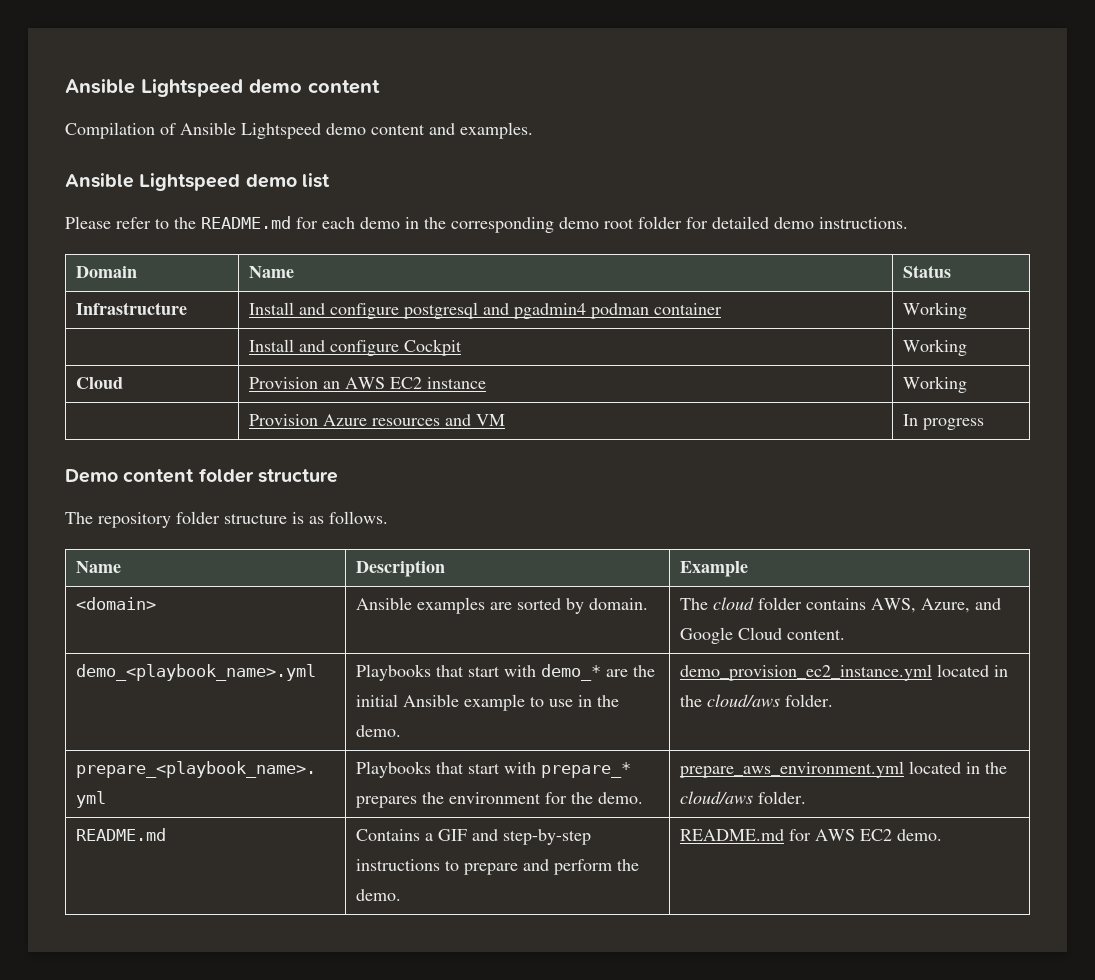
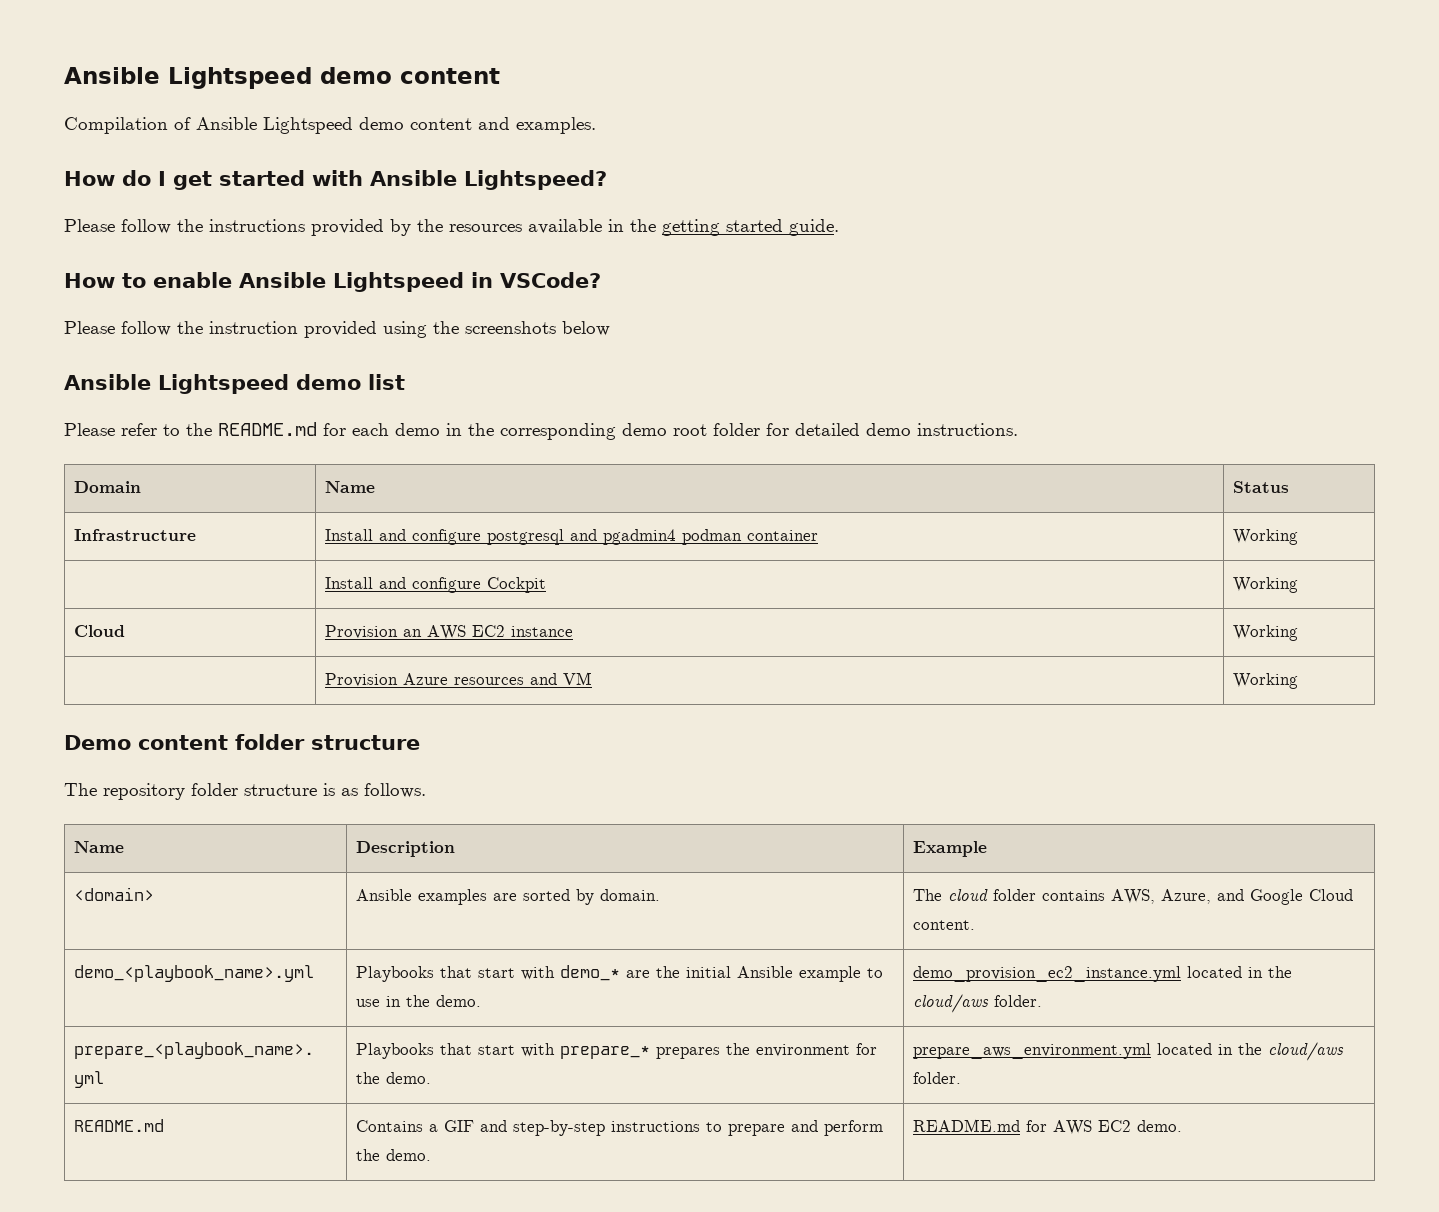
+ How do I get started with Ansible Lightspeed?
+ Please follow the instructions provided by the resources available in the getting started guide.
+ How to enable Ansible Lightspeed in VSCode?
+ Please follow the instruction provided using the screenshots below
- | Provision Azure resources and VM | In progress
+ | Provision Azure resources and VM | Working

